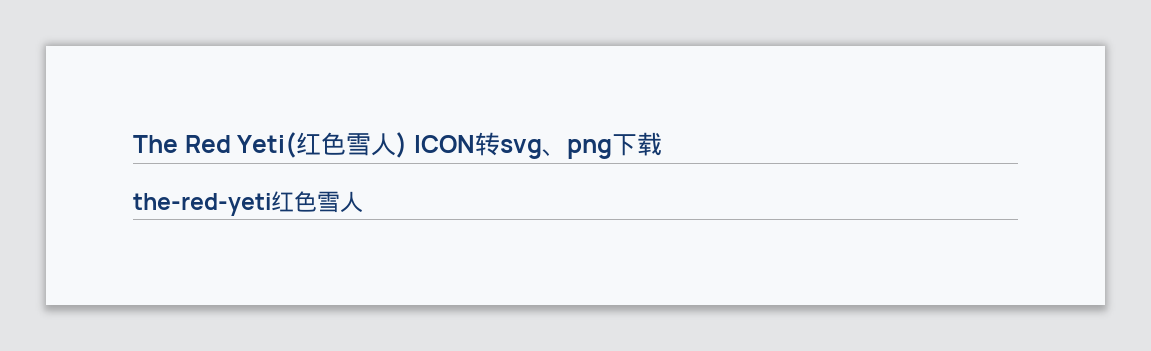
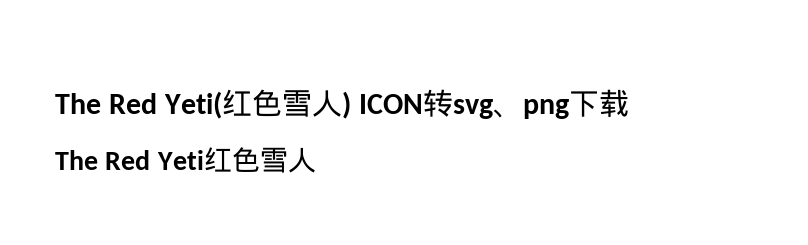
- the-red-yeti红色雪人
+ The Red Yeti红色雪人

